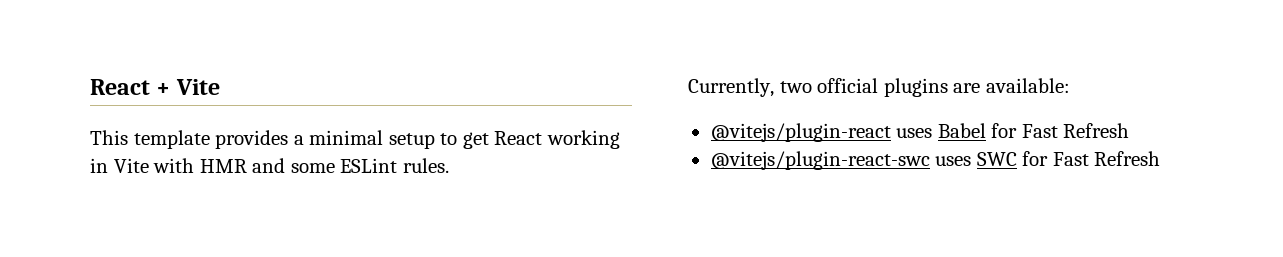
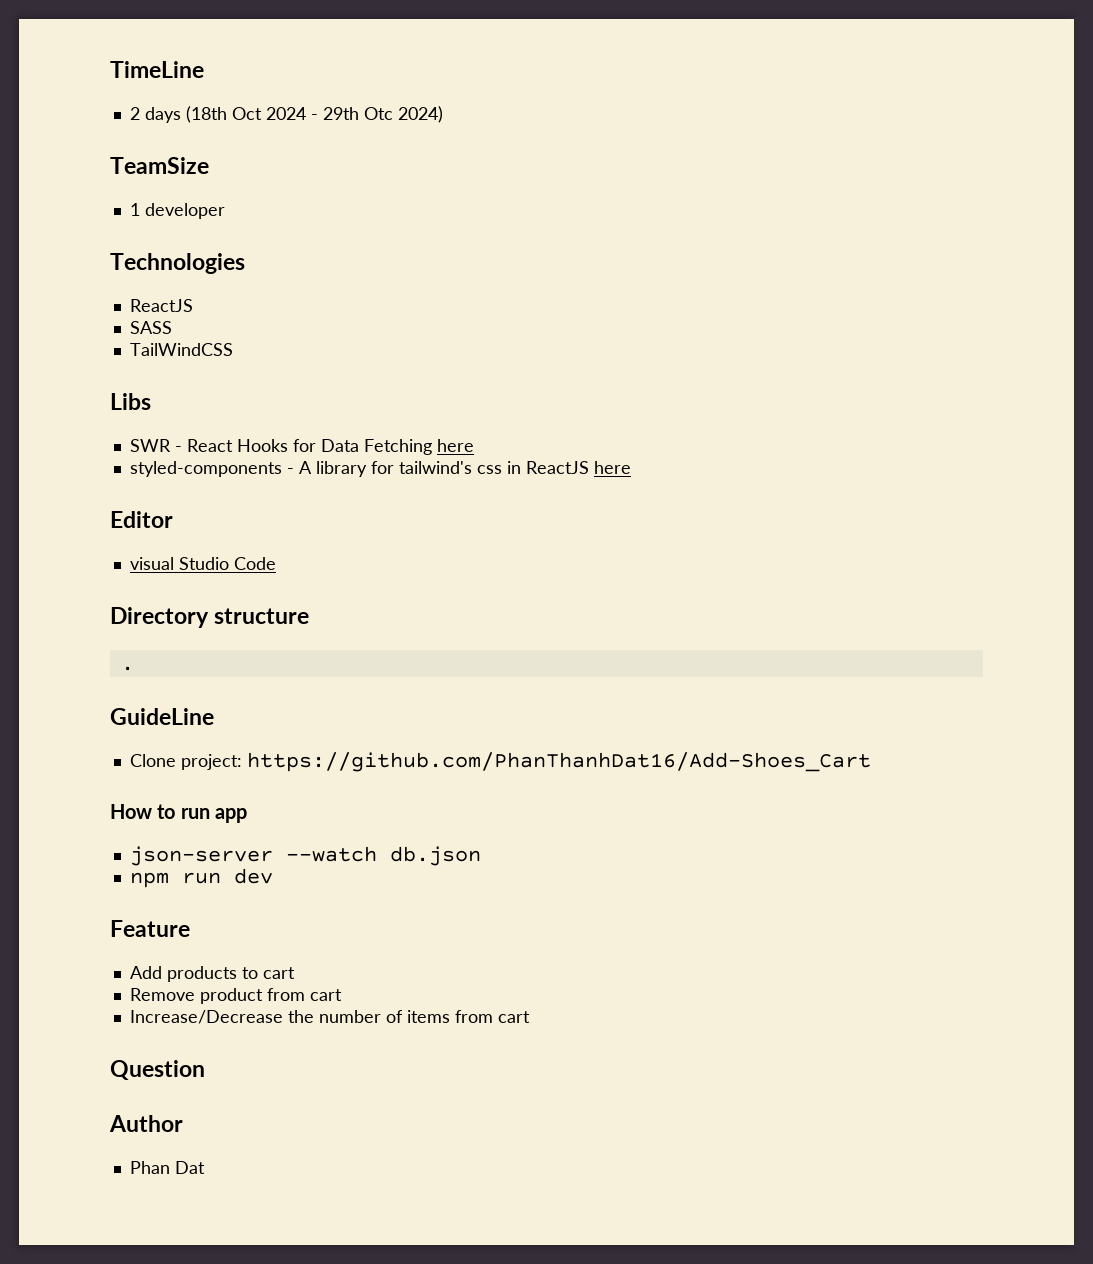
- React + Vite
- This template provides a minimal setup to get React working in Vite with HMR and some ESLint rules.
- Currently, two official plugins are available:
- @vitejs/plugin-react uses Babel for Fast Refresh
- @vitejs/plugin-react-swc uses SWC for Fast Refresh
+ TimeLine
+ 2 days (18th Oct 2024 - 29th Otc 2024)
+ TeamSize
+ 1 developer
+ Technologies
+ ReactJS
+ SASS
+ TailWindCSS
+ Libs
+ SWR - React Hooks for Data Fetching here
+ styled-components - A library for tailwind's css in ReactJS here
+ Editor
+ visual Studio Code
+ Directory structure
+ .
+ GuideLine
+ Clone project: https://github.com/PhanThanhDat16/Add-Shoes_Cart
+ How to run app
+ json-server --watch db.json
+ npm run dev
+ Feature
+ Add products to cart
+ Remove product from cart
+ Increase/Decrease the number of items from cart
+ Question
+ Author
+ Phan Dat

